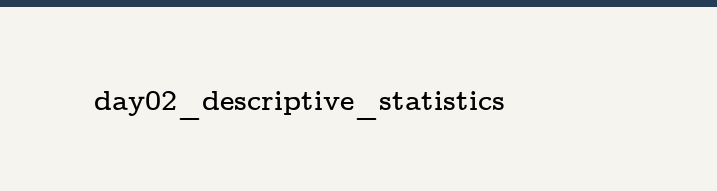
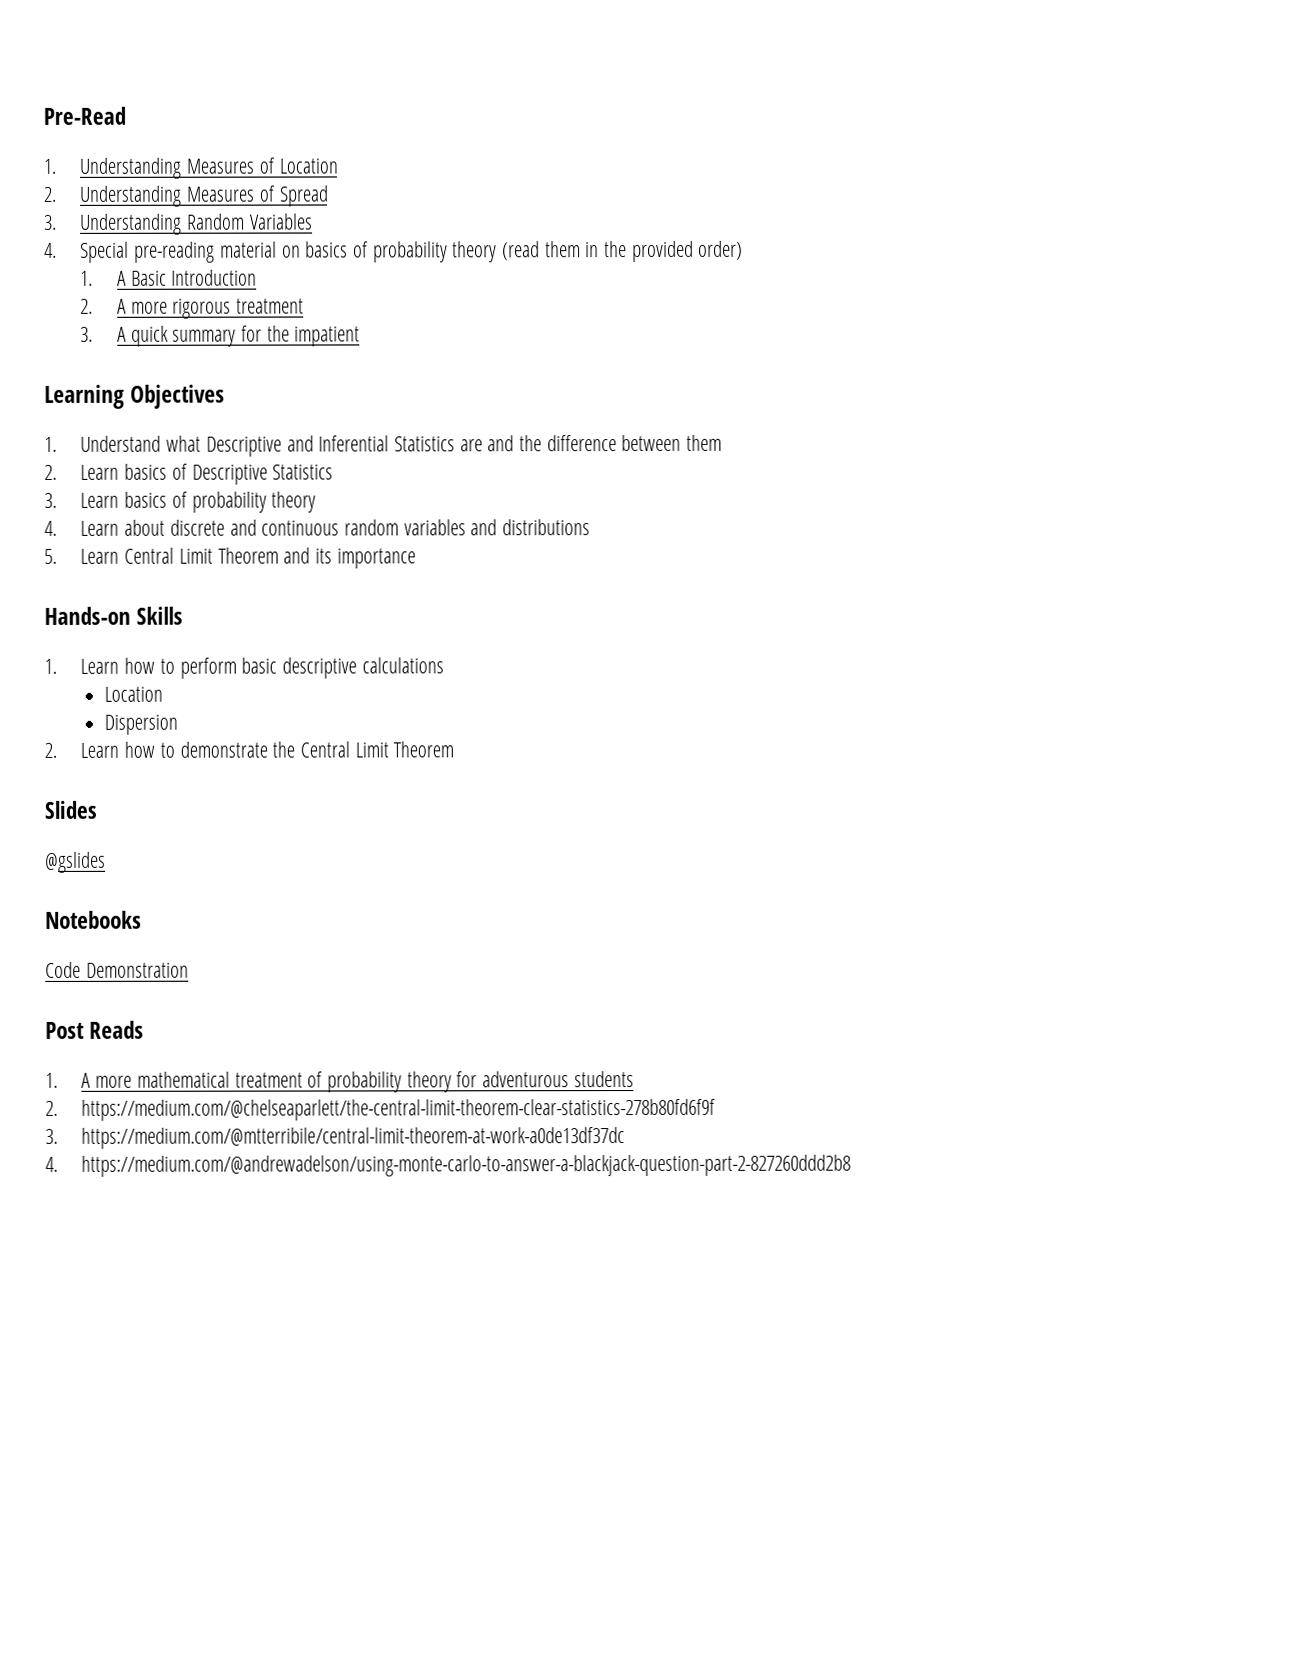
- day02_descriptive_statistics
+ Pre-Read
+ 1. Understanding Measures of Location
+ 2. Understanding Measures of Spread
+ 3. Understanding Random Variables
+ 4. Special pre-reading material on basics of probability theory (read them in the provided order)
+ 1. A Basic Introduction
+ 2. A more rigorous treatment
+ 3. A quick summary for the impatient
+ Learning Objectives
+ 1. Understand what Descriptive and Inferential Statistics are and the difference between them
+ 2. Learn basics of Descriptive Statistics
+ 3. Learn basics of probability theory
+ 4. Learn about discrete and continuous random variables and distributions
+ 5. Learn Central Limit Theorem and its importance
+ Hands-on Skills
+ 1. Learn how to perform basic descriptive calculations
+ Location
+ Dispersion
+ 2. Learn how to demonstrate the Central Limit Theorem
+ Slides
+ @gslides
+ Notebooks
+ Code Demonstration
+ Post Reads
+ 1. A more mathematical treatment of probability theory for adventurous students
+ 2. https://medium.com/@chelseaparlett/the-central-limit-theorem-clear-statistics-278b80fd6f9f
+ 3. https://medium.com/@mtterribile/central-limit-theorem-at-work-a0de13df37dc
+ 4. https://medium.com/@andrewadelson/using-monte-carlo-to-answer-a-blackjack-question-part-2-827260ddd2b8

